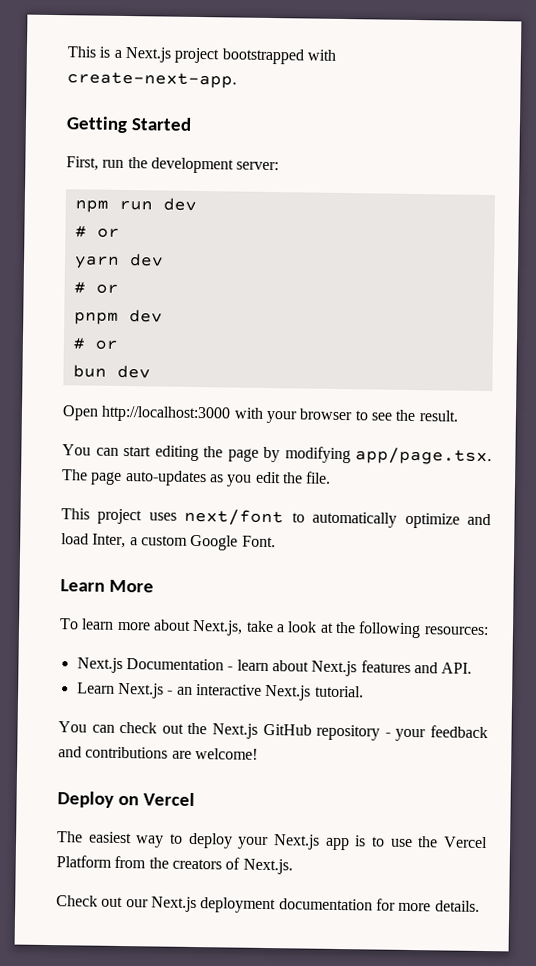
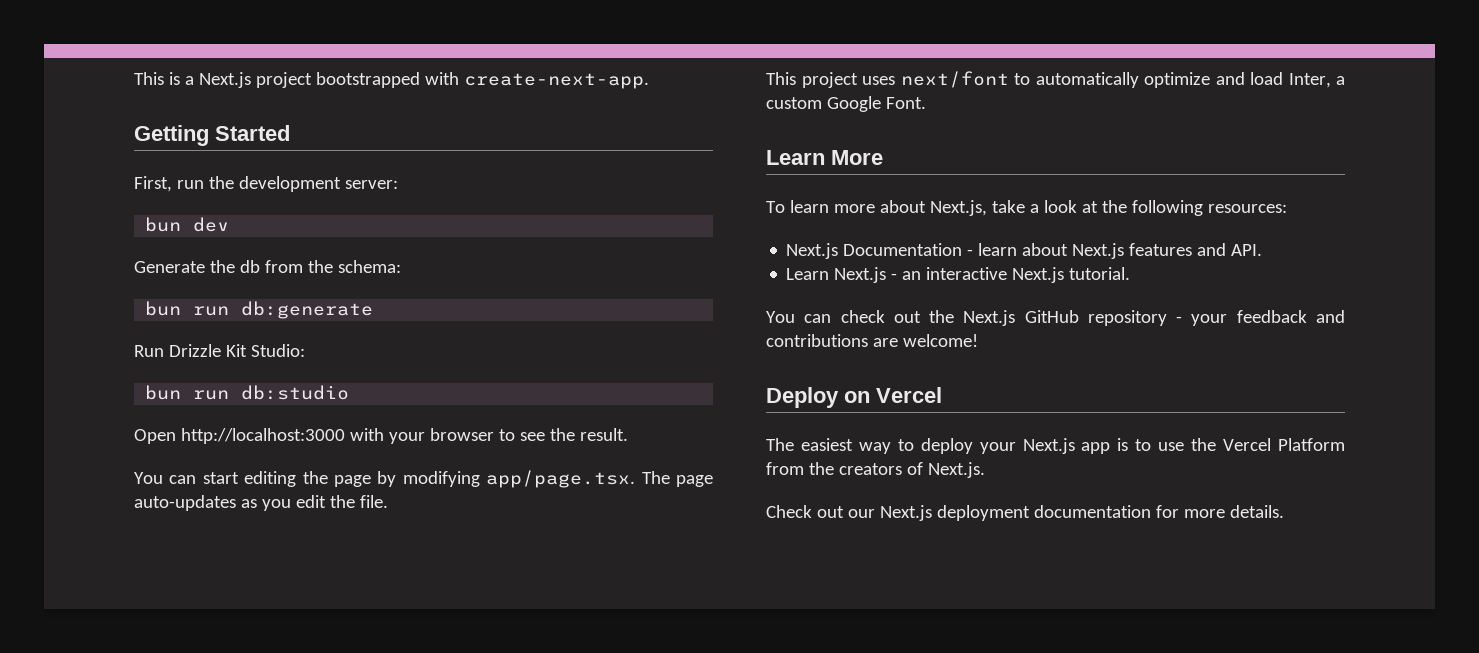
- npm run dev
- # or
- yarn dev
- # or
- pnpm dev
- # or
  bun dev
+ Generate the db from the schema:
+ bun run db:generate
+ Run Drizzle Kit Studio:
+ bun run db:studio

